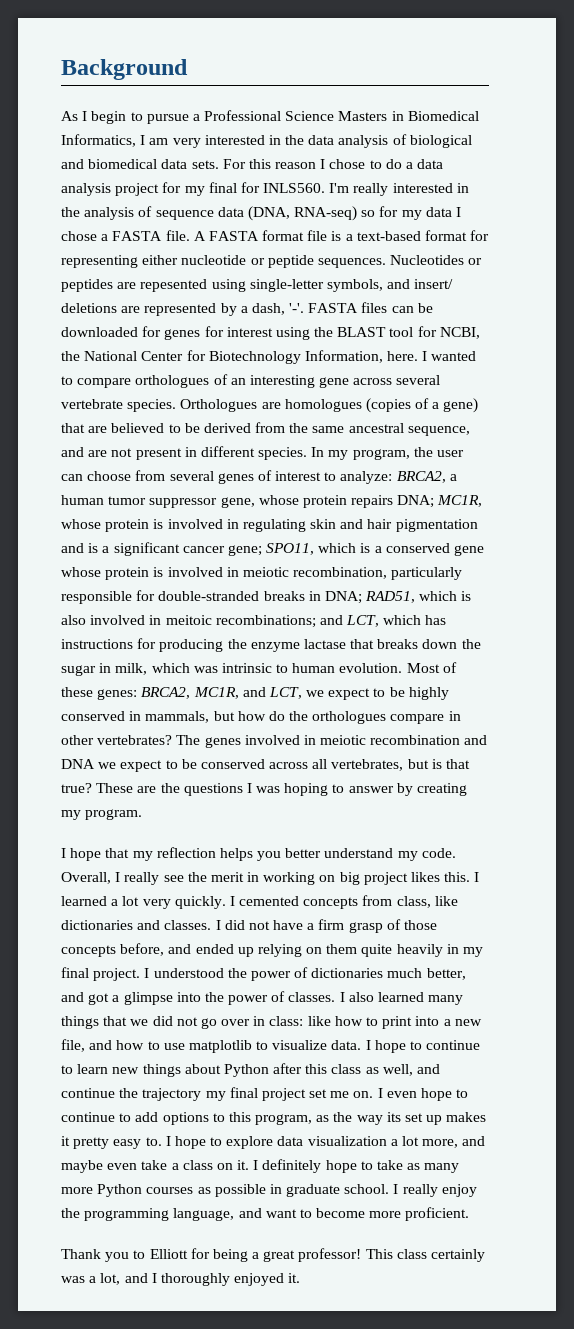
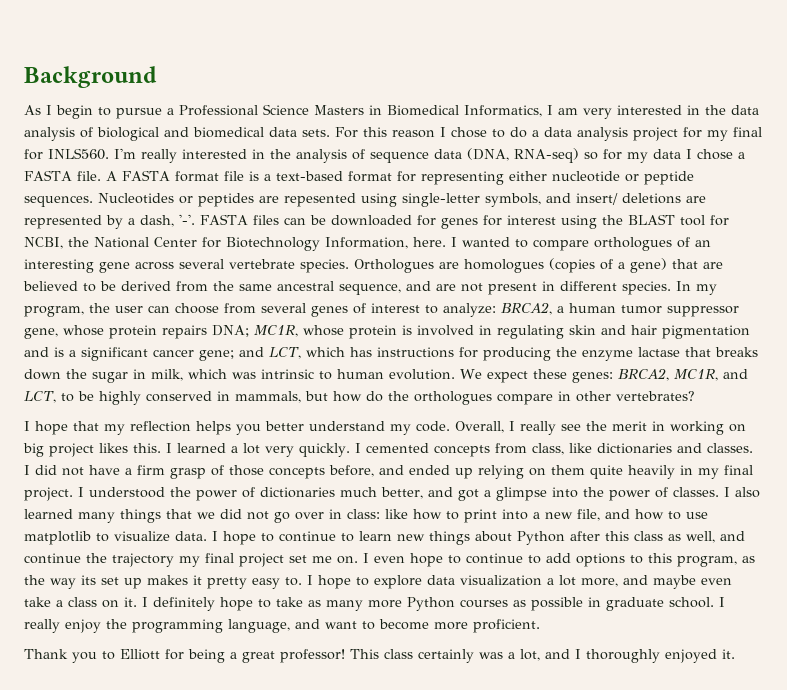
- SPO11, which is a conserved gene whose protein is involved in meiotic recombination, particularly responsible for double-stranded breaks in DNA; RAD51, which is also involved in meitoic recombinations;
- Most of these genes: BRCA2, MC1R, and LCT, we expect to be highly conserved in mammals, but how do the orthologues compare in other vertebrates? The genes involved in meiotic recombination and DNA we expect to be conserved across all vertebrates, but is that true? These are the questions I was hoping to answer by creating my program.
+ We expect these genes: BRCA2, MC1R, and LCT, to be highly conserved in mammals, but how do the orthologues compare in other vertebrates?

